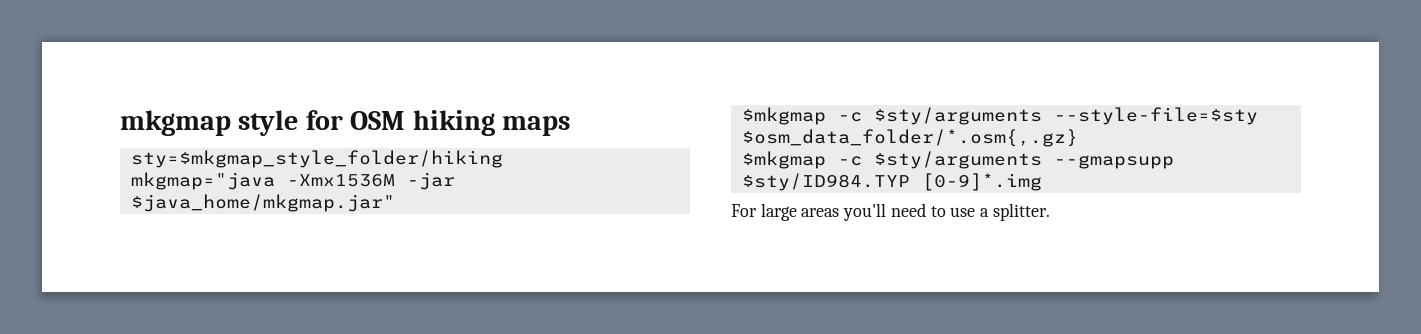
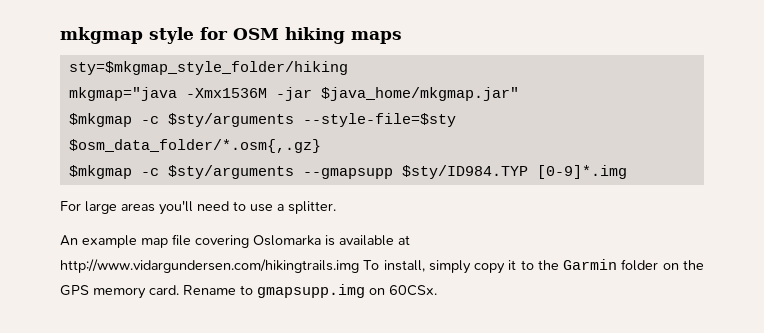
+ An example map file covering Oslomarka is available at http://www.vidargundersen.com/hikingtrails.img To install, simply copy it to the Garmin folder on the GPS memory card. Rename to gmapsupp.img on 60CSx.

